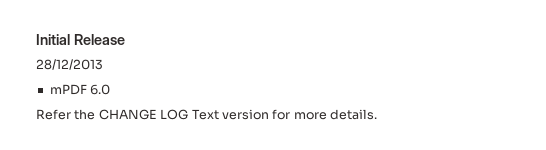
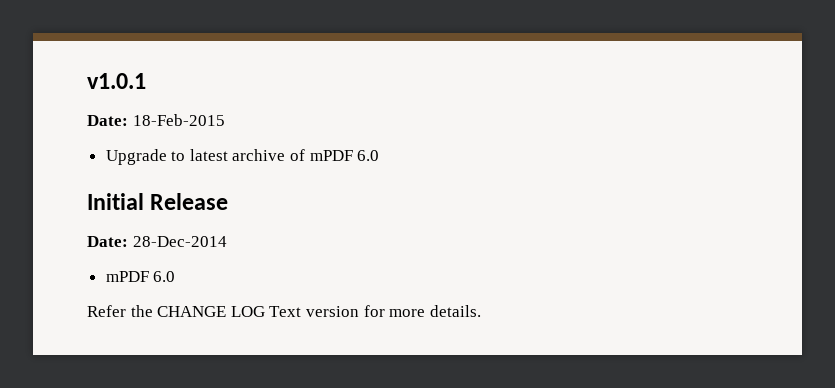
+ v1.0.1
+ Date: 18-Feb-2015
+ Upgrade to latest archive of mPDF 6.0
- 28/12/2013
+ Date: 28-Dec-2014

